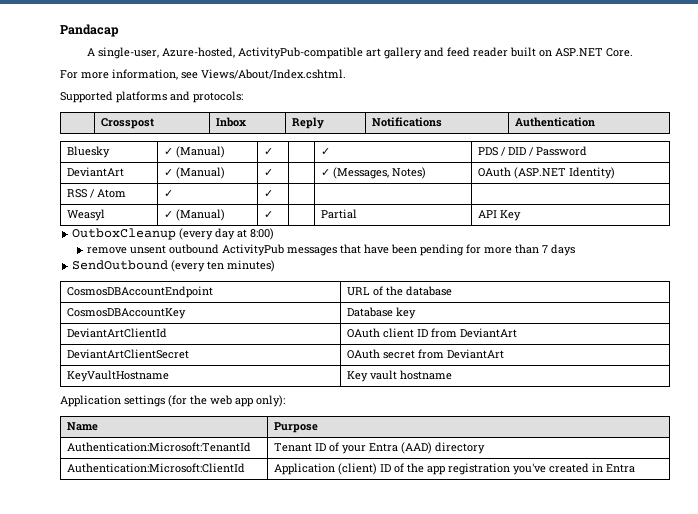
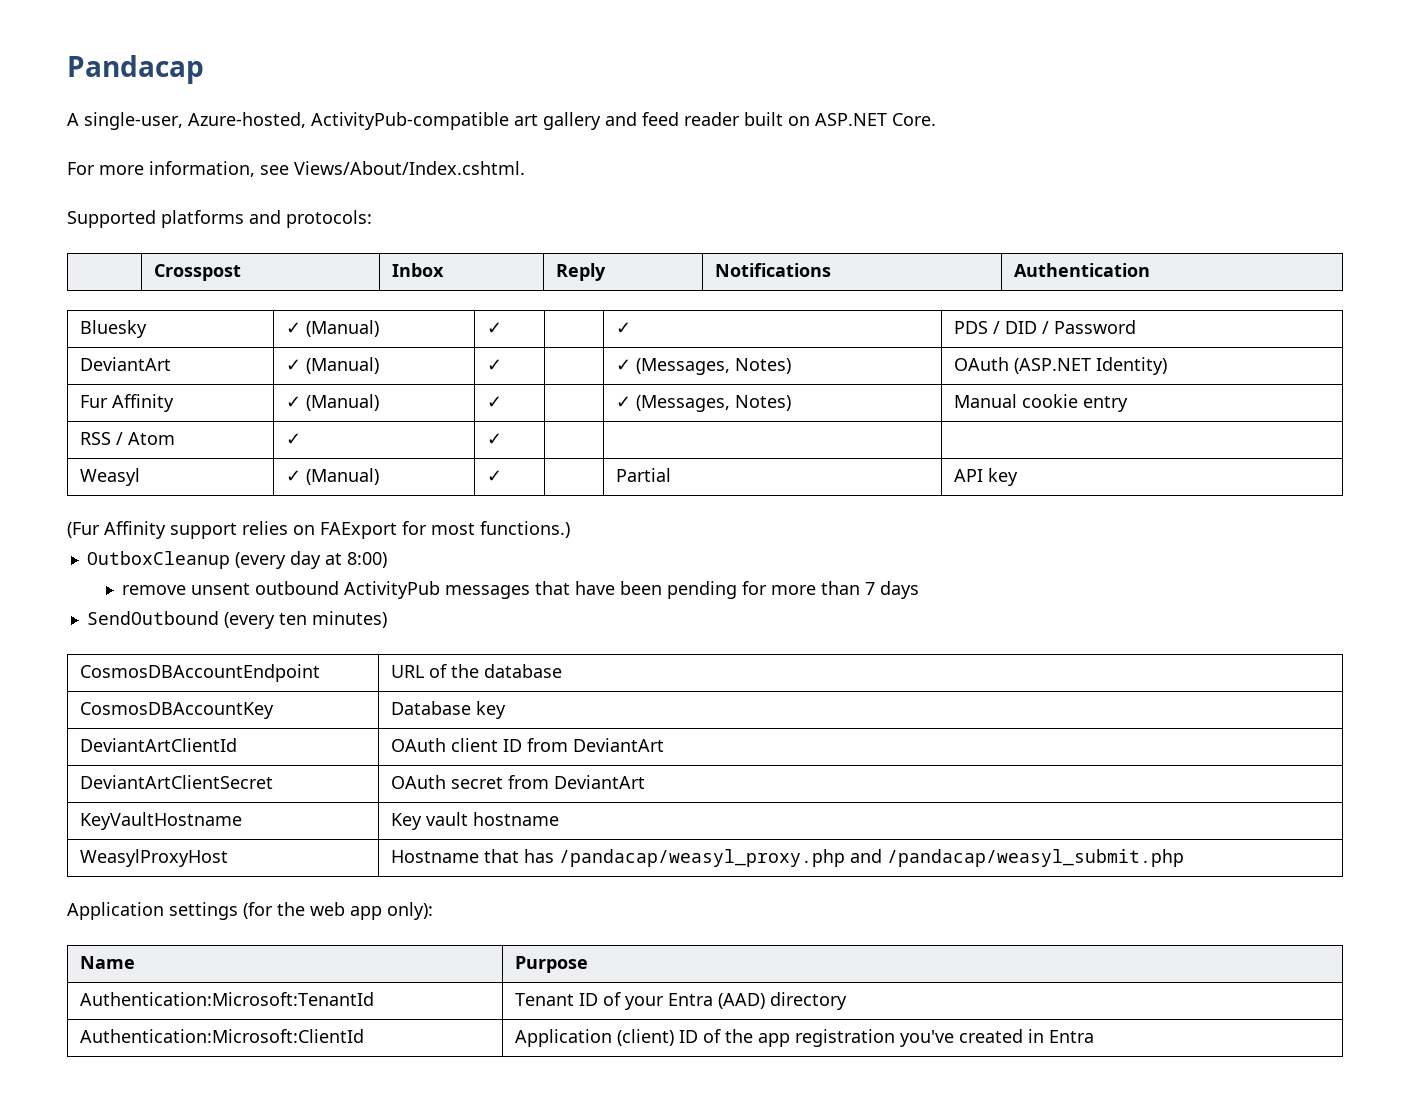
+ Fur Affinity | ✓ (Manual) | ✓ | | ✓ (Messages, Notes) | Manual cookie entry
- Weasyl | ✓ (Manual) | ✓ | | Partial | API Key
+ Weasyl | ✓ (Manual) | ✓ | | Partial | API key
+ (Fur Affinity support relies on FAExport for most functions.)
+ WeasylProxyHost | Hostname that has /pandacap/weasyl_proxy.php and /pandacap/weasyl_submit.php

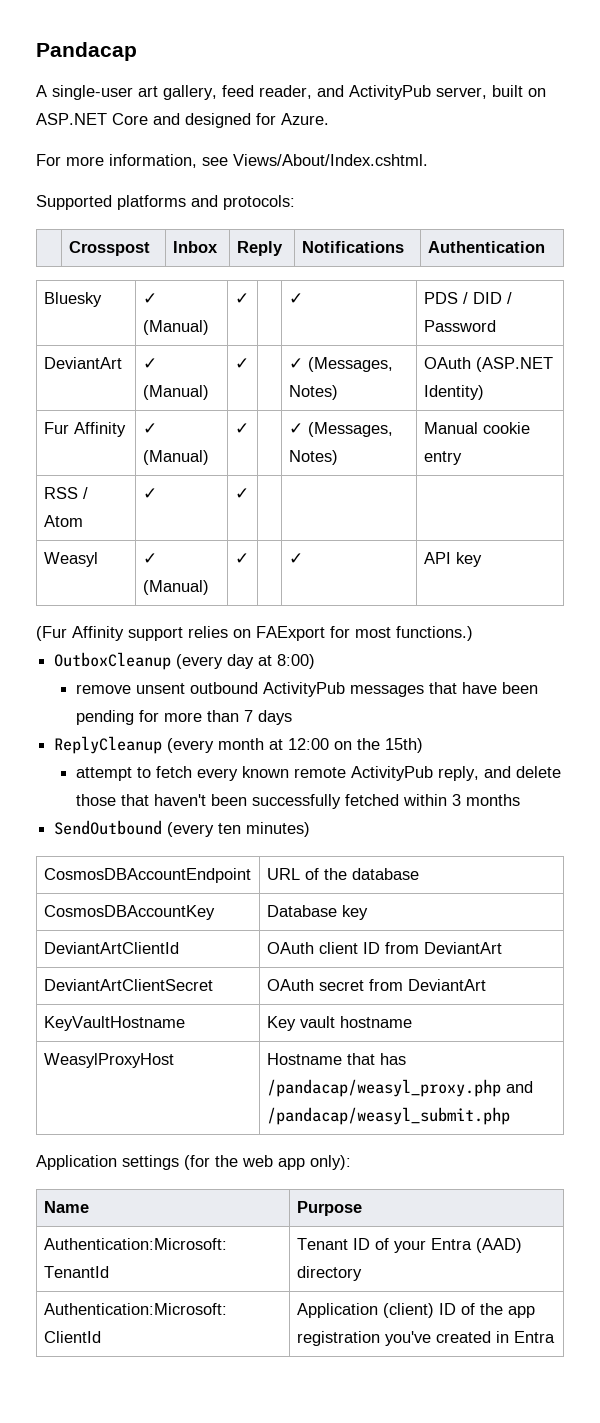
- A single-user, Azure-hosted, ActivityPub-compatible art gallery and feed reader built on ASP.NET Core.
+ A single-user art gallery, feed reader, and ActivityPub server, built on ASP.NET Core and designed for Azure.
- Weasyl | ✓ (Manual) | ✓ | | Partial | API key
+ Weasyl | ✓ (Manual) | ✓ | | ✓ | API key
+ ReplyCleanup (every month at 12:00 on the 15th)
+ attempt to fetch every known remote ActivityPub reply, and delete those that haven't been successfully fetched within 3 months

